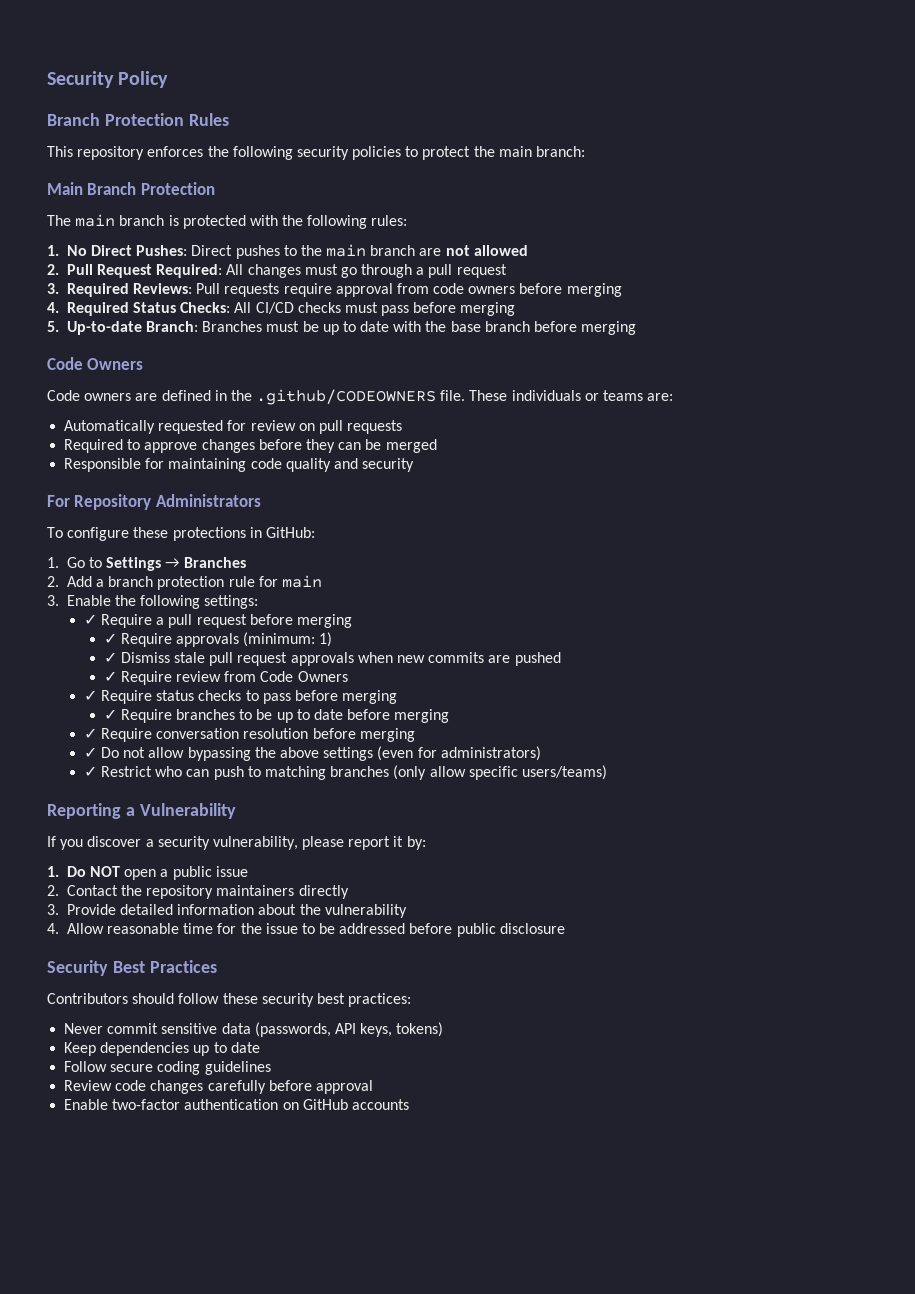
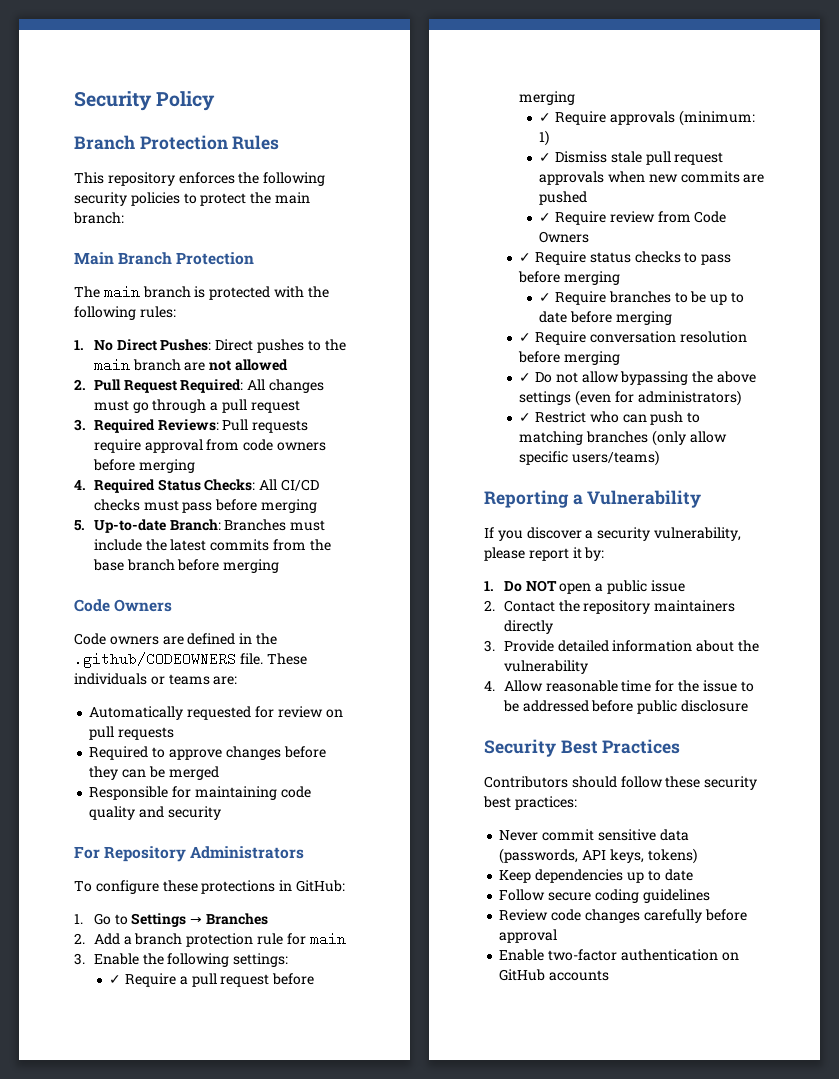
- 5. Up-to-date Branch: Branches must be up to date with the base branch before merging
+ 5. Up-to-date Branch: Branches must include the latest commits from the base branch before merging

